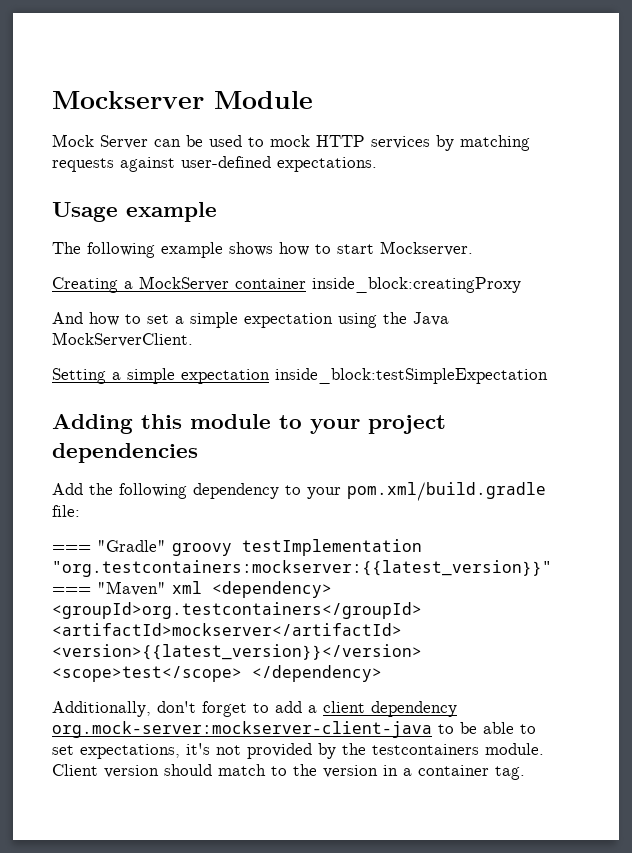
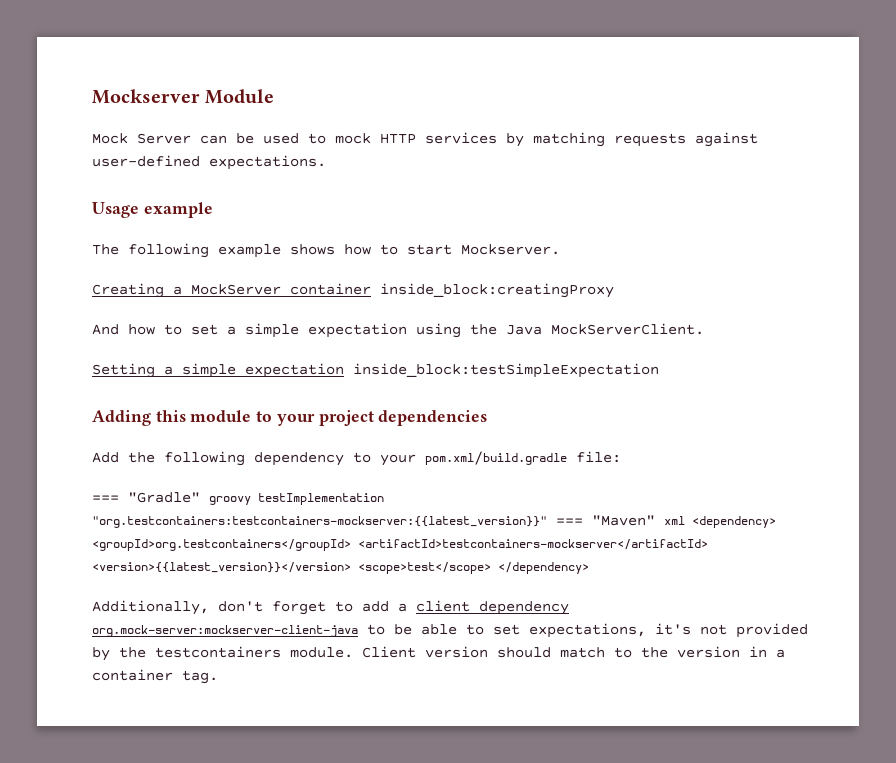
- === "Gradle" groovy testImplementation "org.testcontainers:mockserver:{{latest_version}}" === "Maven" xml <dependency> <groupId>org.testcontainers</groupId> <artifactId>mockserver</artifactId> <version>{{latest_version}}</version> <scope>test</scope> </dependency>
+ === "Gradle" groovy testImplementation "org.testcontainers:testcontainers-mockserver:{{latest_version}}" === "Maven" xml <dependency> <groupId>org.testcontainers</groupId> <artifactId>testcontainers-mockserver</artifactId> <version>{{latest_version}}</version> <scope>test</scope> </dependency>

